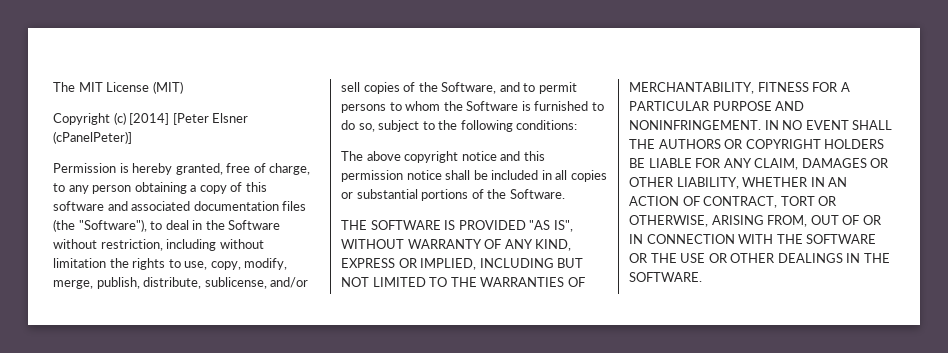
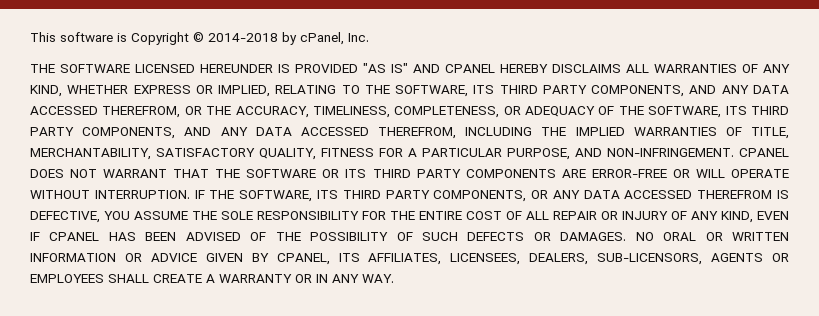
- The MIT License (MIT)
- Copyright (c) [2014] [Peter Elsner (cPanelPeter)]
- Permission is hereby granted, free of charge, to any person obtaining a copy of this software and associated documentation files (the "Software"), to deal in the Software without restriction, including without limitation the rights to use, copy, modify, merge, publish, distribute, sublicense, and/or sell copies of the Software, and to permit persons to whom the Software is furnished to do so, subject to the following conditions:
- The above copyright notice and this permission notice shall be included in all copies or substantial portions of the Software.
- THE SOFTWARE IS PROVIDED "AS IS", WITHOUT WARRANTY OF ANY KIND, EXPRESS OR IMPLIED, INCLUDING BUT NOT LIMITED TO THE WARRANTIES OF MERCHANTABILITY, FITNESS FOR A PARTICULAR PURPOSE AND NONINFRINGEMENT. IN NO EVENT SHALL THE AUTHORS OR COPYRIGHT HOLDERS BE LIABLE FOR ANY CLAIM, DAMAGES OR OTHER LIABILITY, WHETHER IN AN ACTION OF CONTRACT, TORT OR OTHERWISE, ARISING FROM, OUT OF OR IN CONNECTION WITH THE SOFTWARE OR THE USE OR OTHER DEALINGS IN THE SOFTWARE.
+ This software is Copyright © 2014-2018 by cPanel, Inc.
+ THE SOFTWARE LICENSED HEREUNDER IS PROVIDED "AS IS" AND CPANEL HEREBY DISCLAIMS ALL WARRANTIES OF ANY KIND, WHETHER EXPRESS OR IMPLIED, RELATING TO THE SOFTWARE, ITS THIRD PARTY COMPONENTS, AND ANY DATA ACCESSED THEREFROM, OR THE ACCURACY, TIMELINESS, COMPLETENESS, OR ADEQUACY OF THE SOFTWARE, ITS THIRD PARTY COMPONENTS, AND ANY DATA ACCESSED THEREFROM, INCLUDING THE IMPLIED WARRANTIES OF TITLE, MERCHANTABILITY, SATISFACTORY QUALITY, FITNESS FOR A PARTICULAR PURPOSE, AND NON-INFRINGEMENT. CPANEL DOES NOT WARRANT THAT THE SOFTWARE OR ITS THIRD PARTY COMPONENTS ARE ERROR-FREE OR WILL OPERATE WITHOUT INTERRUPTION. IF THE SOFTWARE, ITS THIRD PARTY COMPONENTS, OR ANY DATA ACCESSED THEREFROM IS DEFECTIVE, YOU ASSUME THE SOLE RESPONSIBILITY FOR THE ENTIRE COST OF ALL REPAIR OR INJURY OF ANY KIND, EVEN IF CPANEL HAS BEEN ADVISED OF THE POSSIBILITY OF SUCH DEFECTS OR DAMAGES. NO ORAL OR WRITTEN INFORMATION OR ADVICE GIVEN BY CPANEL, ITS AFFILIATES, LICENSEES, DEALERS, SUB-LICENSORS, AGENTS OR EMPLOYEES SHALL CREATE A WARRANTY OR IN ANY WAY.

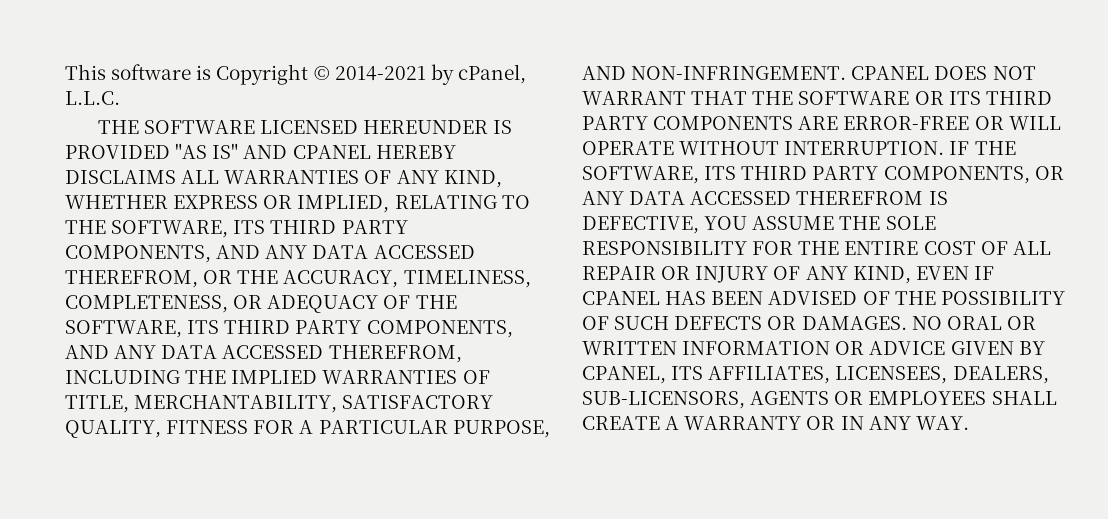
- This software is Copyright © 2014-2018 by cPanel, Inc.
+ This software is Copyright © 2014-2021 by cPanel, L.L.C.

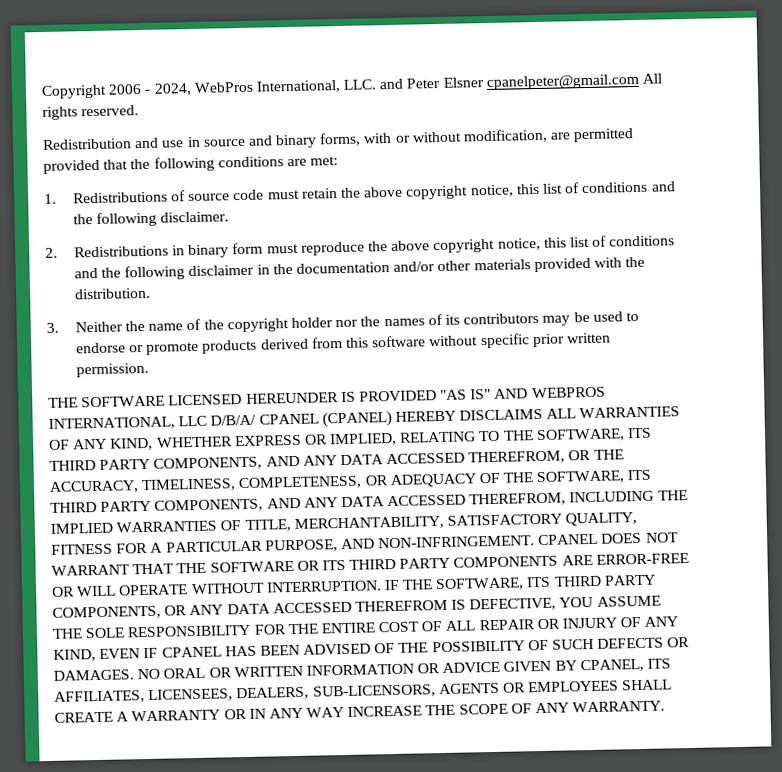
- This software is Copyright © 2014-2021 by cPanel, L.L.C.
+ Copyright 2006 - 2024, WebPros International, LLC. and Peter Elsner cpanelpeter@gmail.com All rights reserved.
+ Redistribution and use in source and binary forms, with or without modification, are permitted provided that the following conditions are met:
+ 1. Redistributions of source code must retain the above copyright notice, this list of conditions and the following disclaimer.
+ 2. Redistributions in binary form must reproduce the above copyright notice, this list of conditions and the following disclaimer in the documentation and/or other materials provided with the distribution.
+ 3. Neither the name of the copyright holder nor the names of its contributors may be used to endorse or promote products derived from this software without specific prior written permission.
- THE SOFTWARE LICENSED HEREUNDER IS PROVIDED "AS IS" AND CPANEL HEREBY DISCLAIMS ALL WARRANTIES OF ANY KIND, WHETHER EXPRESS OR IMPLIED, RELATING TO THE SOFTWARE, ITS THIRD PARTY COMPONENTS, AND ANY DATA ACCESSED THEREFROM, OR THE ACCURACY, TIMELINESS, COMPLETENESS, OR ADEQUACY OF THE SOFTWARE, ITS THIRD PARTY COMPONENTS, AND ANY DATA ACCESSED THEREFROM, INCLUDING THE IMPLIED WARRANTIES OF TITLE, MERCHANTABILITY, SATISFACTORY QUALITY, FITNESS FOR A PARTICULAR PURPOSE, AND NON-INFRINGEMENT.
+ THE SOFTWARE LICENSED HEREUNDER IS PROVIDED "AS IS" AND WEBPROS INTERNATIONAL, LLC D/B/A/ CPANEL (CPANEL) HEREBY DISCLAIMS ALL WARRANTIES OF ANY KIND, WHETHER EXPRESS OR IMPLIED, RELATING TO THE SOFTWARE, ITS THIRD PARTY COMPONENTS, AND ANY DATA ACCESSED THEREFROM, OR THE ACCURACY, TIMELINESS, COMPLETENESS, OR ADEQUACY OF THE SOFTWARE, ITS THIRD PARTY COMPONENTS, AND ANY DATA ACCESSED THEREFROM, INCLUDING THE IMPLIED WARRANTIES OF TITLE, MERCHANTABILITY, SATISFACTORY QUALITY, FITNESS FOR A PARTICULAR PURPOSE, AND NON-INFRINGEMENT.
- NO ORAL OR WRITTEN INFORMATION OR ADVICE GIVEN BY CPANEL, ITS AFFILIATES, LICENSEES, DEALERS, SUB-LICENSORS, AGENTS OR EMPLOYEES SHALL CREATE A WARRANTY OR IN ANY WAY.
+ NO ORAL OR WRITTEN INFORMATION OR ADVICE GIVEN BY CPANEL, ITS AFFILIATES, LICENSEES, DEALERS, SUB-LICENSORS, AGENTS OR EMPLOYEES SHALL CREATE A WARRANTY OR IN ANY WAY INCREASE THE SCOPE OF ANY WARRANTY.

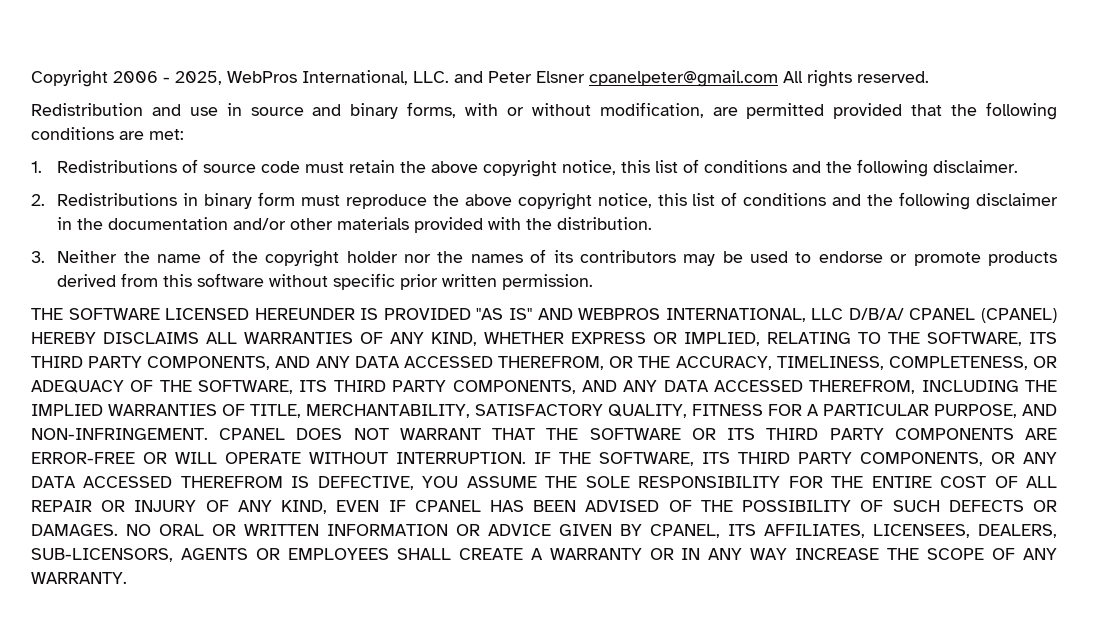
- Copyright 2006 - 2024, WebPros International, LLC. and Peter Elsner cpanelpeter@gmail.com All rights reserved.
+ Copyright 2006 - 2025, WebPros International, LLC. and Peter Elsner cpanelpeter@gmail.com All rights reserved.

